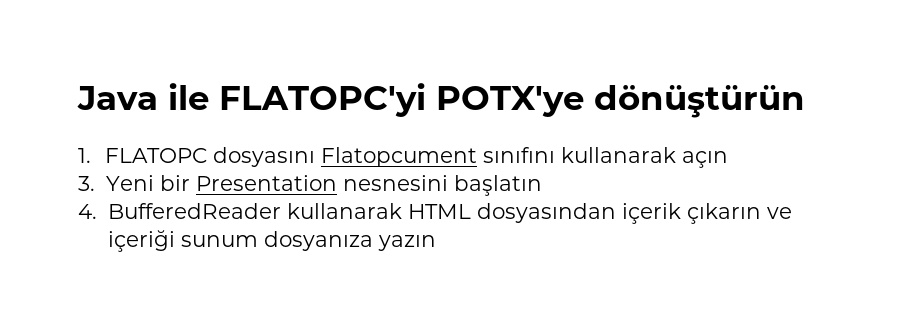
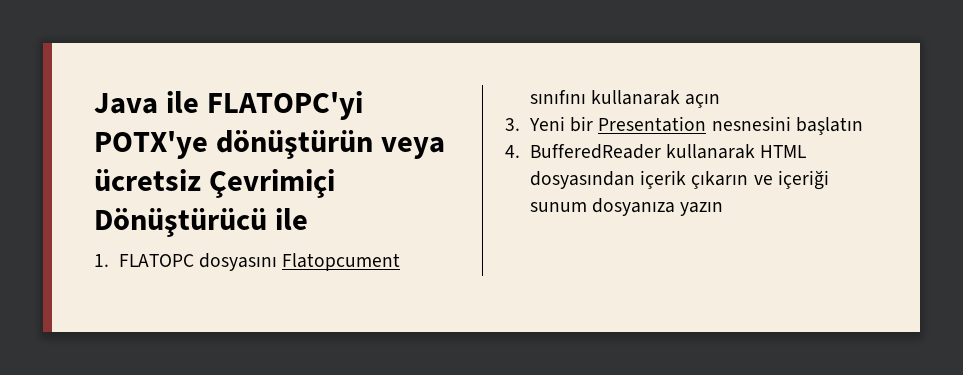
- Java ile FLATOPC'yi POTX'ye dönüştürün
+ Java ile FLATOPC'yi POTX'ye dönüştürün veya ücretsiz Çevrimiçi Dönüştürücü ile

